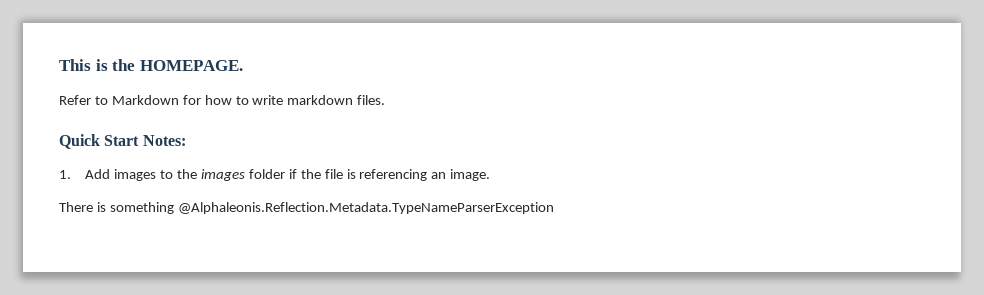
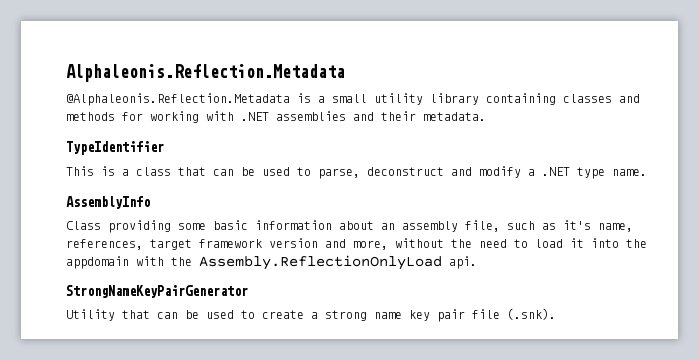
- This is the HOMEPAGE.
- Refer to Markdown for how to write markdown files.
- Quick Start Notes:
- 1. Add images to the images folder if the file is referencing an image.
- There is something @Alphaleonis.Reflection.Metadata.TypeNameParserException
+ Alphaleonis.Reflection.Metadata
+ @Alphaleonis.Reflection.Metadata is a small utility library containing classes and methods for working with .NET assemblies and their metadata.
+ TypeIdentifier
+ This is a class that can be used to parse, deconstruct and modify a .NET type name.
+ AssemblyInfo
+ Class providing some basic information about an assembly file, such as it's name, references, target framework version and more, without the need to load it into the appdomain with the Assembly.ReflectionOnlyLoad api.
+ StrongNameKeyPairGenerator
+ Utility that can be used to create a strong name key pair file (.snk).

